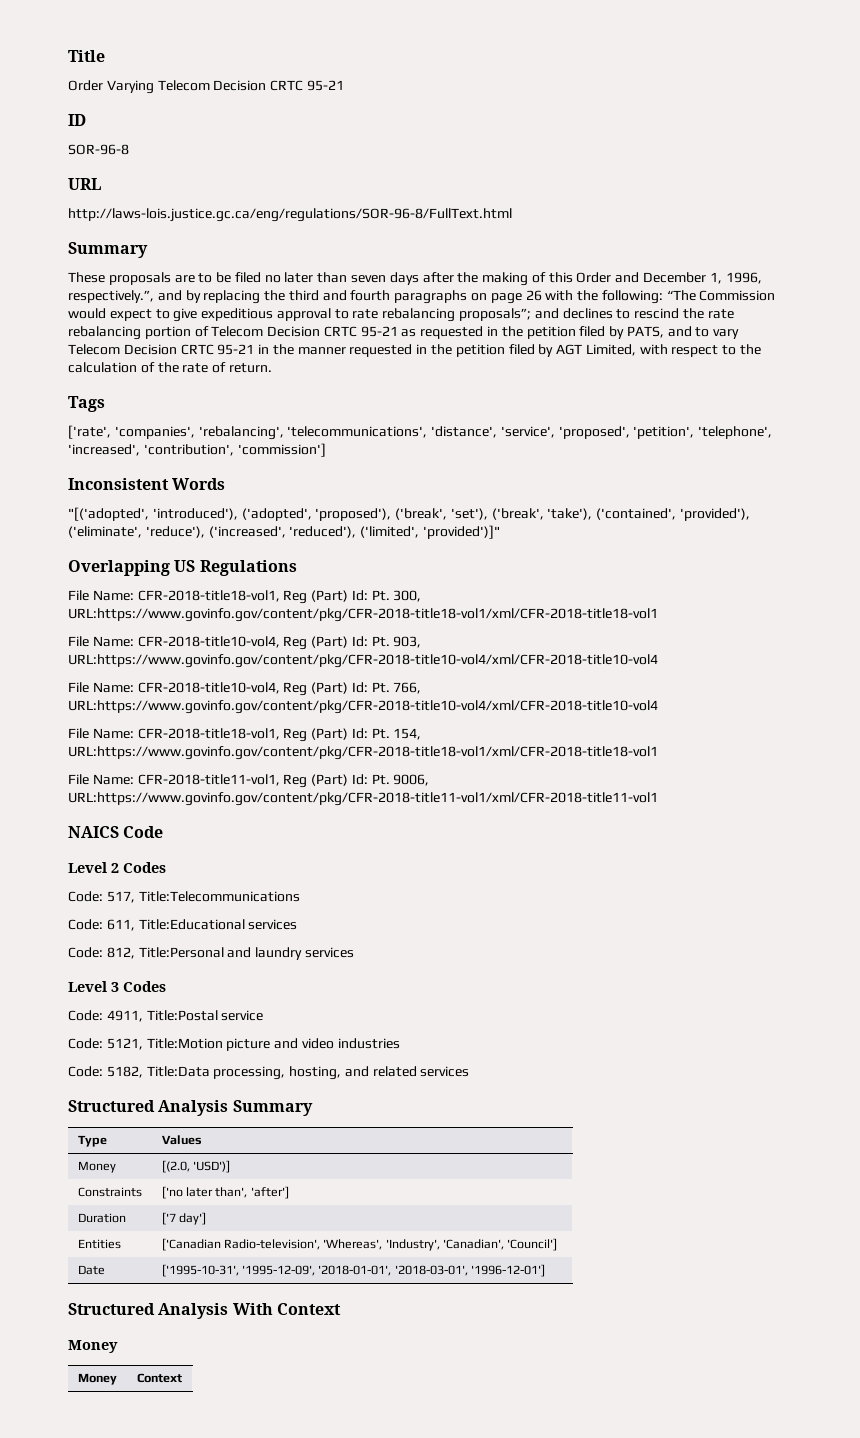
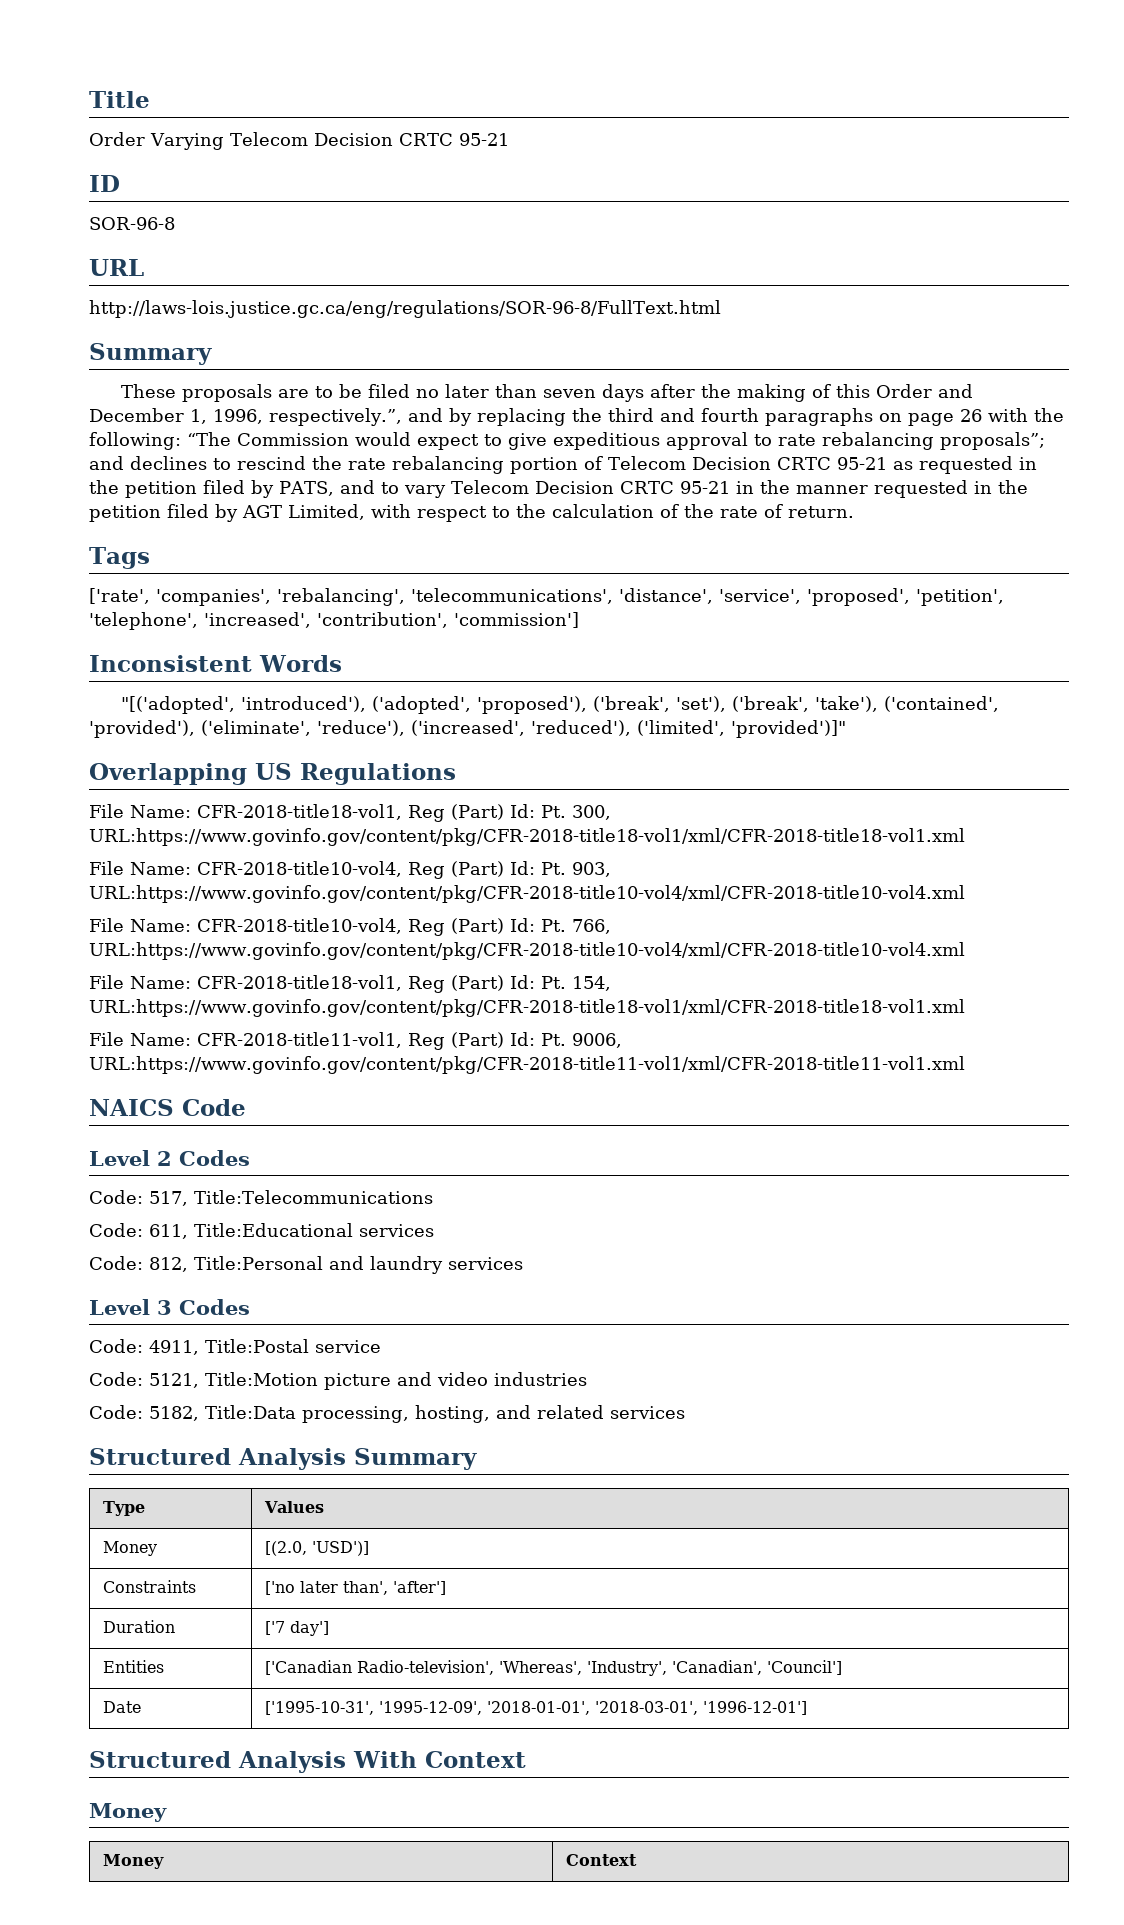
- File Name: CFR-2018-title18-vol1, Reg (Part) Id: Pt. 300, URL:https://www.govinfo.gov/content/pkg/CFR-2018-title18-vol1/xml/CFR-2018-title18-vol1
+ File Name: CFR-2018-title18-vol1, Reg (Part) Id: Pt. 300, URL:https://www.govinfo.gov/content/pkg/CFR-2018-title18-vol1/xml/CFR-2018-title18-vol1.xml
- File Name: CFR-2018-title10-vol4, Reg (Part) Id: Pt. 903, URL:https://www.govinfo.gov/content/pkg/CFR-2018-title10-vol4/xml/CFR-2018-title10-vol4
+ File Name: CFR-2018-title10-vol4, Reg (Part) Id: Pt. 903, URL:https://www.govinfo.gov/content/pkg/CFR-2018-title10-vol4/xml/CFR-2018-title10-vol4.xml
- File Name: CFR-2018-title10-vol4, Reg (Part) Id: Pt. 766, URL:https://www.govinfo.gov/content/pkg/CFR-2018-title10-vol4/xml/CFR-2018-title10-vol4
+ File Name: CFR-2018-title10-vol4, Reg (Part) Id: Pt. 766, URL:https://www.govinfo.gov/content/pkg/CFR-2018-title10-vol4/xml/CFR-2018-title10-vol4.xml
- File Name: CFR-2018-title18-vol1, Reg (Part) Id: Pt. 154, URL:https://www.govinfo.gov/content/pkg/CFR-2018-title18-vol1/xml/CFR-2018-title18-vol1
+ File Name: CFR-2018-title18-vol1, Reg (Part) Id: Pt. 154, URL:https://www.govinfo.gov/content/pkg/CFR-2018-title18-vol1/xml/CFR-2018-title18-vol1.xml
- File Name: CFR-2018-title11-vol1, Reg (Part) Id: Pt. 9006, URL:https://www.govinfo.gov/content/pkg/CFR-2018-title11-vol1/xml/CFR-2018-title11-vol1
+ File Name: CFR-2018-title11-vol1, Reg (Part) Id: Pt. 9006, URL:https://www.govinfo.gov/content/pkg/CFR-2018-title11-vol1/xml/CFR-2018-title11-vol1.xml

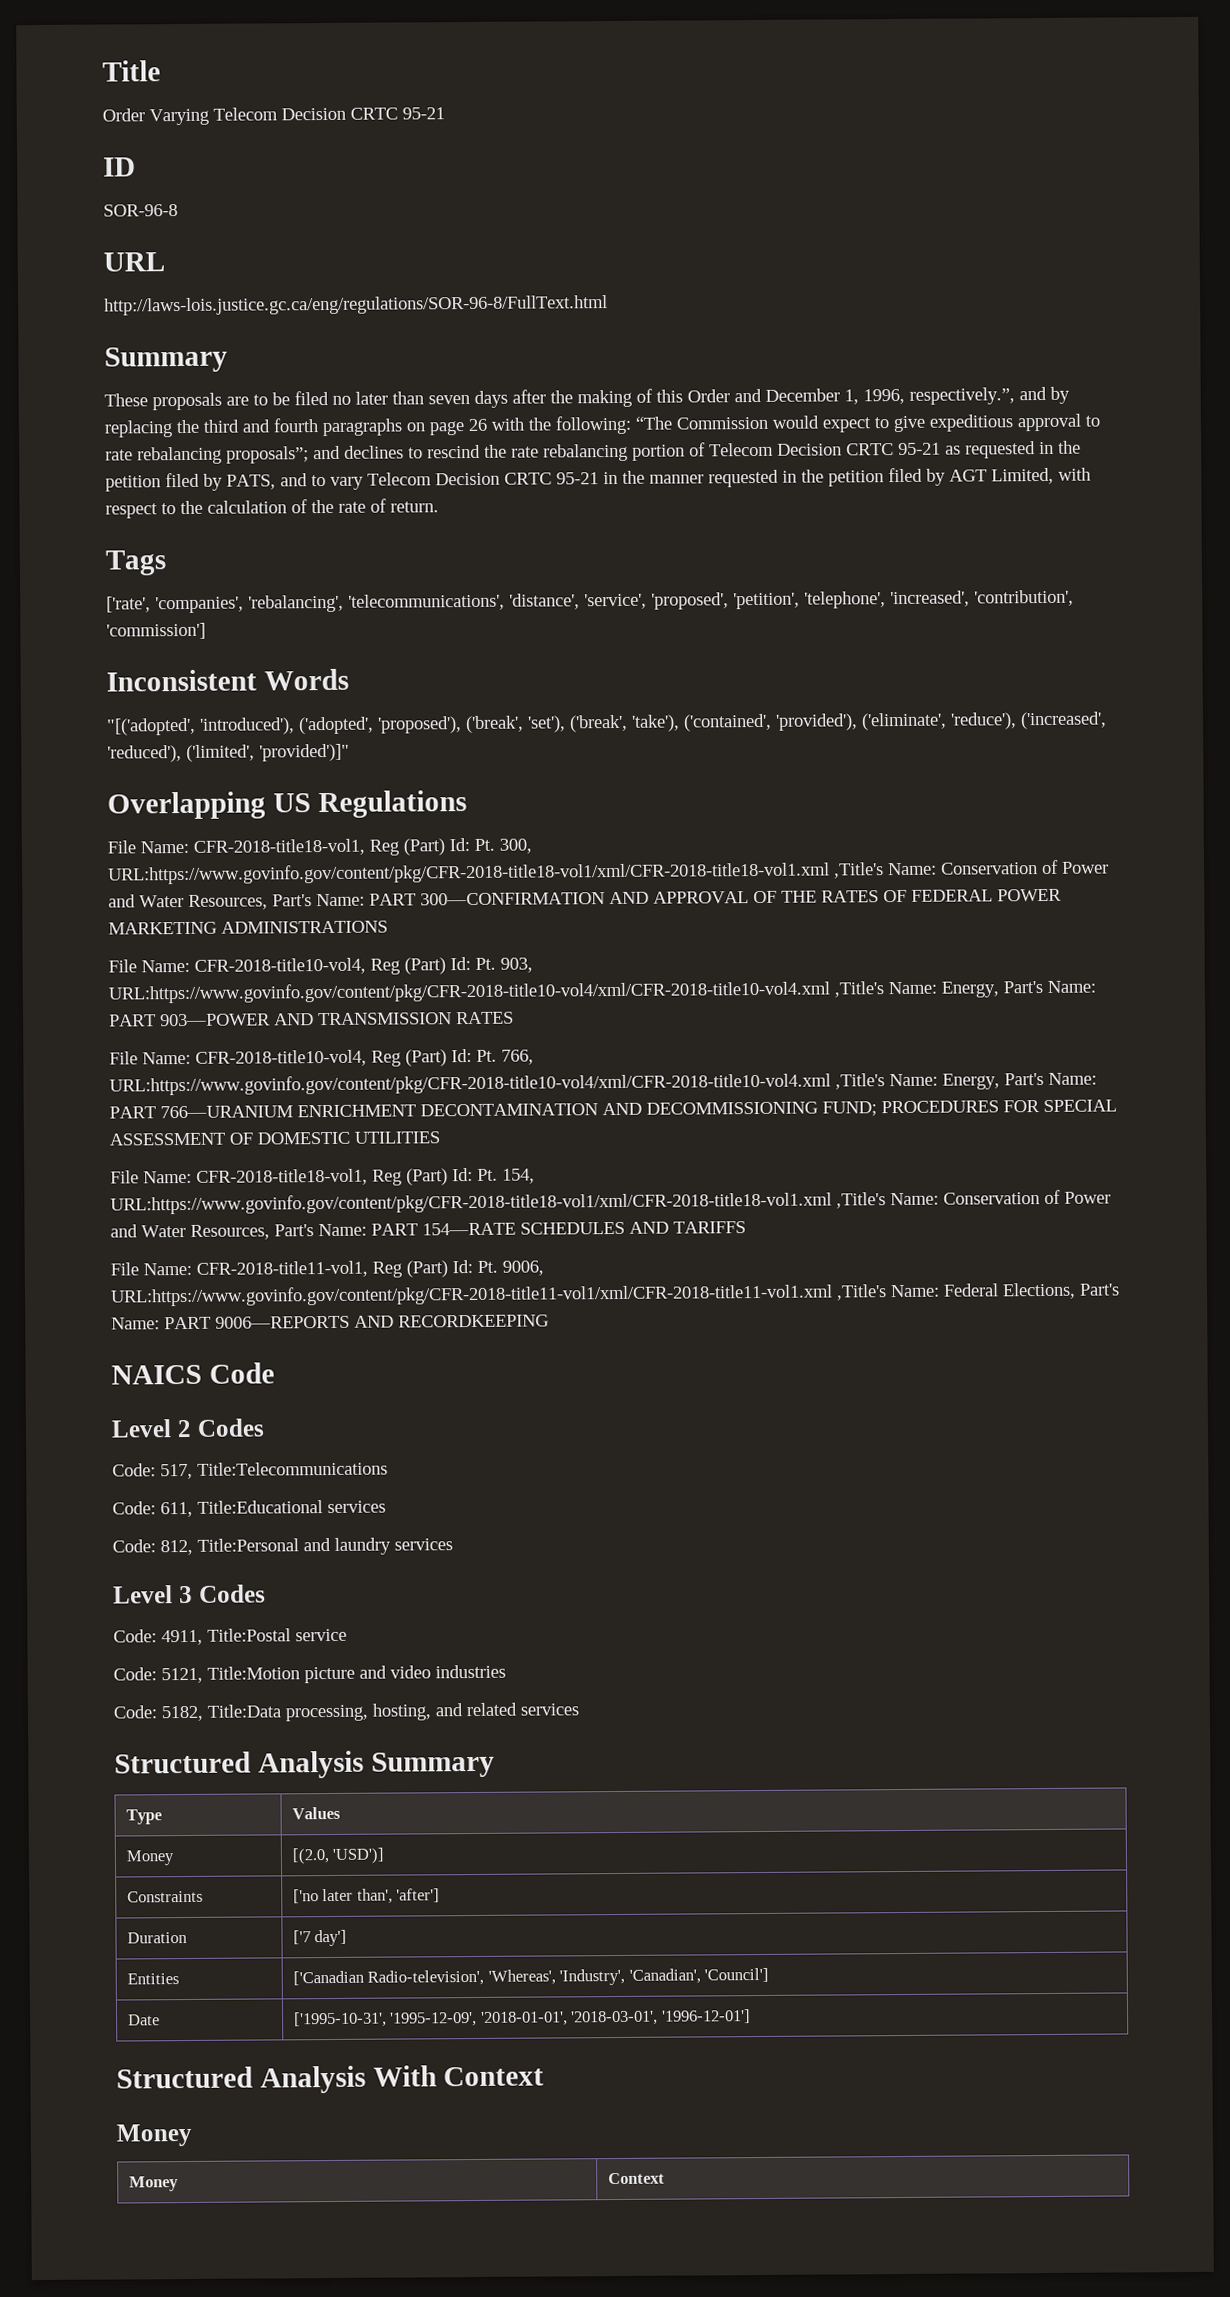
- File Name: CFR-2018-title18-vol1, Reg (Part) Id: Pt. 300, URL:https://www.govinfo.gov/content/pkg/CFR-2018-title18-vol1/xml/CFR-2018-title18-vol1.xml
+ File Name: CFR-2018-title18-vol1, Reg (Part) Id: Pt. 300, URL:https://www.govinfo.gov/content/pkg/CFR-2018-title18-vol1/xml/CFR-2018-title18-vol1.xml ,Title's Name: Conservation of Power and Water Resources, Part's Name: PART 300—CONFIRMATION AND APPROVAL OF THE RATES OF FEDERAL POWER MARKETING ADMINISTRATIONS
- File Name: CFR-2018-title10-vol4, Reg (Part) Id: Pt. 903, URL:https://www.govinfo.gov/content/pkg/CFR-2018-title10-vol4/xml/CFR-2018-title10-vol4.xml
+ File Name: CFR-2018-title10-vol4, Reg (Part) Id: Pt. 903, URL:https://www.govinfo.gov/content/pkg/CFR-2018-title10-vol4/xml/CFR-2018-title10-vol4.xml ,Title's Name: Energy, Part's Name: PART 903—POWER AND TRANSMISSION RATES
- File Name: CFR-2018-title10-vol4, Reg (Part) Id: Pt. 766, URL:https://www.govinfo.gov/content/pkg/CFR-2018-title10-vol4/xml/CFR-2018-title10-vol4.xml
+ File Name: CFR-2018-title10-vol4, Reg (Part) Id: Pt. 766, URL:https://www.govinfo.gov/content/pkg/CFR-2018-title10-vol4/xml/CFR-2018-title10-vol4.xml ,Title's Name: Energy, Part's Name: PART 766—URANIUM ENRICHMENT DECONTAMINATION AND DECOMMISSIONING FUND; PROCEDURES FOR SPECIAL ASSESSMENT OF DOMESTIC UTILITIES
- File Name: CFR-2018-title18-vol1, Reg (Part) Id: Pt. 154, URL:https://www.govinfo.gov/content/pkg/CFR-2018-title18-vol1/xml/CFR-2018-title18-vol1.xml
+ File Name: CFR-2018-title18-vol1, Reg (Part) Id: Pt. 154, URL:https://www.govinfo.gov/content/pkg/CFR-2018-title18-vol1/xml/CFR-2018-title18-vol1.xml ,Title's Name: Conservation of Power and Water Resources, Part's Name: PART 154—RATE SCHEDULES AND TARIFFS
- File Name: CFR-2018-title11-vol1, Reg (Part) Id: Pt. 9006, URL:https://www.govinfo.gov/content/pkg/CFR-2018-title11-vol1/xml/CFR-2018-title11-vol1.xml
+ File Name: CFR-2018-title11-vol1, Reg (Part) Id: Pt. 9006, URL:https://www.govinfo.gov/content/pkg/CFR-2018-title11-vol1/xml/CFR-2018-title11-vol1.xml ,Title's Name: Federal Elections, Part's Name: PART 9006—REPORTS AND RECORDKEEPING

